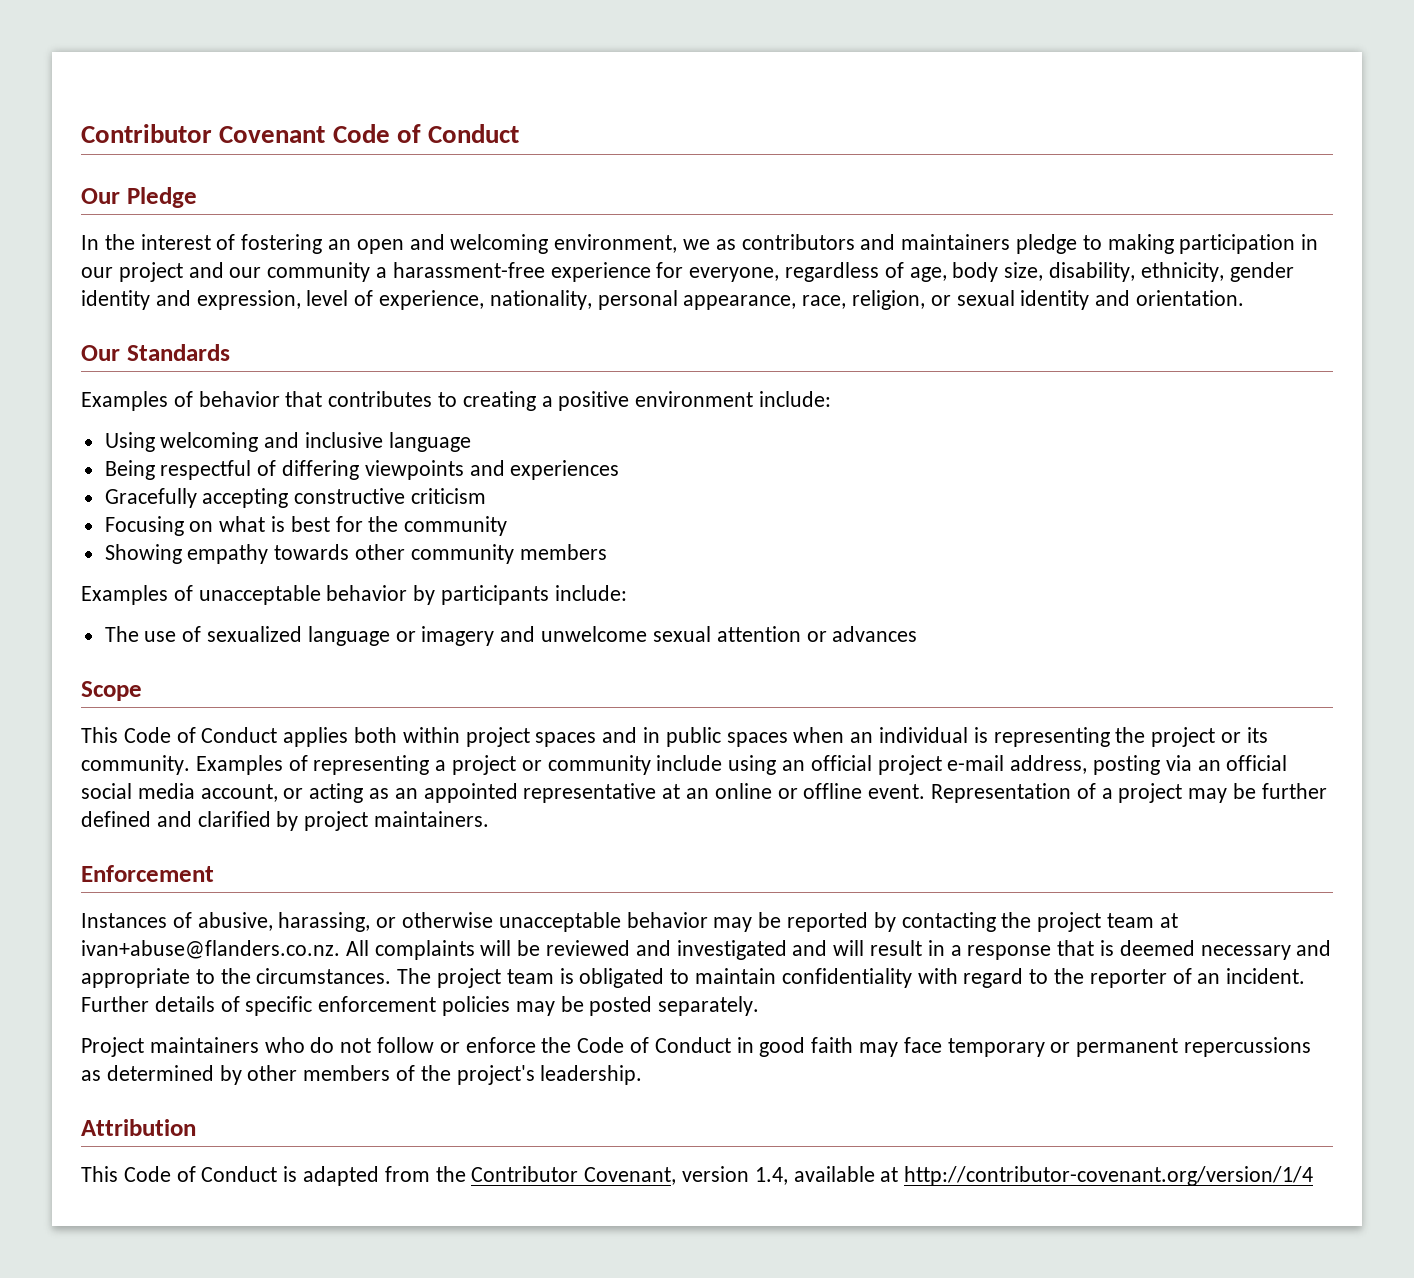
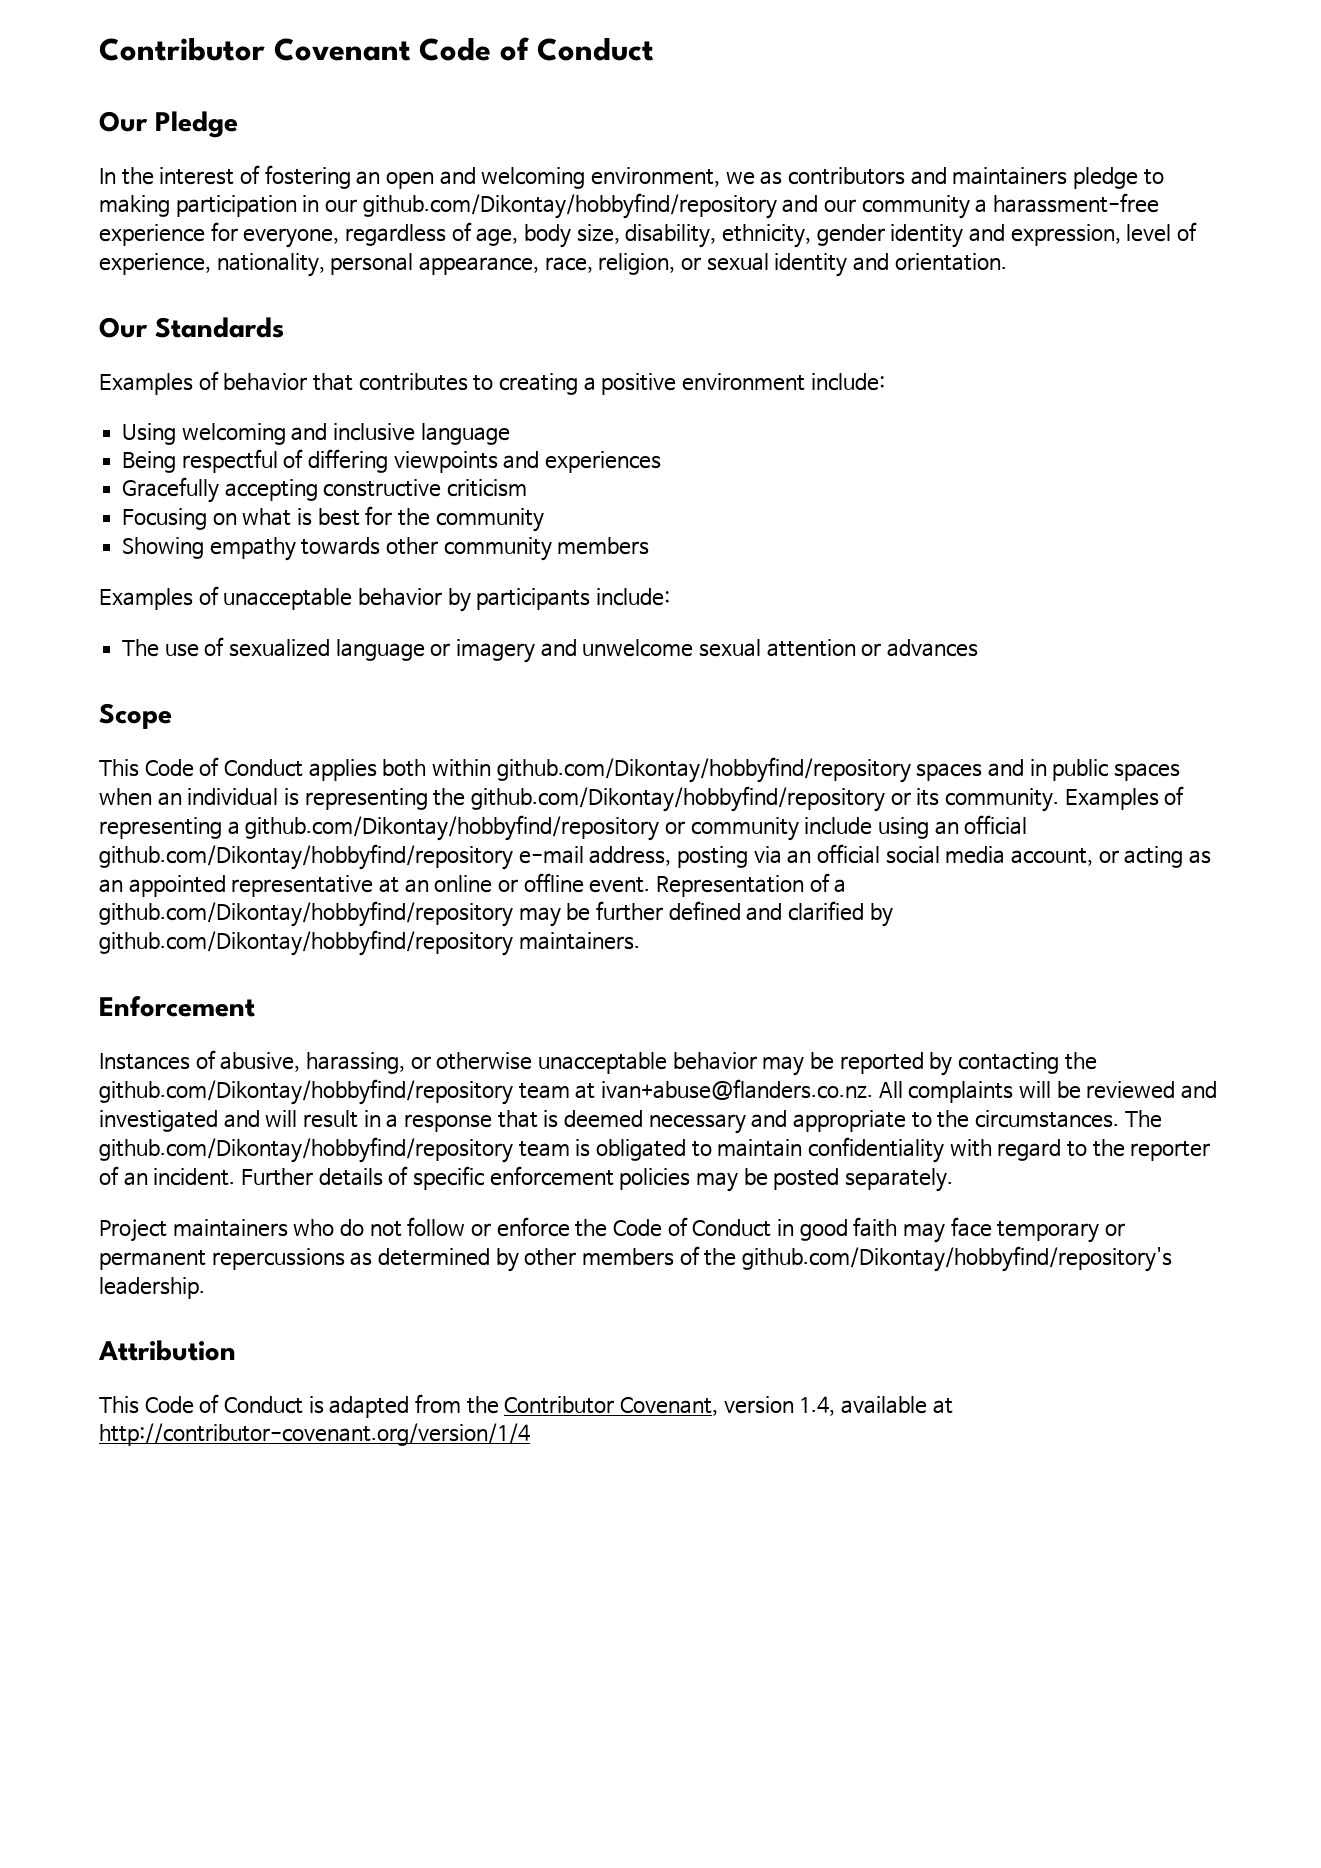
- In the interest of fostering an open and welcoming environment, we as contributors and maintainers pledge to making participation in our project and our community a harassment-free experience for everyone, regardless of age, body size, disability, ethnicity, gender identity and expression, level of experience, nationality, personal appearance, race, religion, or sexual identity and orientation.
+ In the interest of fostering an open and welcoming environment, we as contributors and maintainers pledge to making participation in our github.com/Dikontay/hobbyfind/repository and our community a harassment-free experience for everyone, regardless of age, body size, disability, ethnicity, gender identity and expression, level of experience, nationality, personal appearance, race, religion, or sexual identity and orientation.
- This Code of Conduct applies both within project spaces and in public spaces when an individual is representing the project or its community.
+ This Code of Conduct applies both within github.com/Dikontay/hobbyfind/repository spaces and in public spaces when an individual is representing the github.com/Dikontay/hobbyfind/repository or its community.
- Examples of representing a project or community include using an official project e-mail address, posting via an official social media account, or acting as an appointed representative at an online or offline event.
+ Examples of representing a github.com/Dikontay/hobbyfind/repository or community include using an official github.com/Dikontay/hobbyfind/repository e-mail address, posting via an official social media account, or acting as an appointed representative at an online or offline event.
- Representation of a project may be further defined and clarified by project maintainers.
+ Representation of a github.com/Dikontay/hobbyfind/repository may be further defined and clarified by github.com/Dikontay/hobbyfind/repository maintainers.
- Instances of abusive, harassing, or otherwise unacceptable behavior may be reported by contacting the project team at ivan+abuse@flanders.co.nz. All complaints will be reviewed and investigated and will result in a response that is deemed necessary and appropriate to the circumstances.
+ Instances of abusive, harassing, or otherwise unacceptable behavior may be reported by contacting the github.com/Dikontay/hobbyfind/repository team at ivan+abuse@flanders.co.nz. All complaints will be reviewed and investigated and will result in a response that is deemed necessary and appropriate to the circumstances.
- The project team is obligated to maintain confidentiality with regard to the reporter of an incident.
+ The github.com/Dikontay/hobbyfind/repository team is obligated to maintain confidentiality with regard to the reporter of an incident.
- Project maintainers who do not follow or enforce the Code of Conduct in good faith may face temporary or permanent repercussions as determined by other members of the project's leadership.
+ Project maintainers who do not follow or enforce the Code of Conduct in good faith may face temporary or permanent repercussions as determined by other members of the github.com/Dikontay/hobbyfind/repository's leadership.

